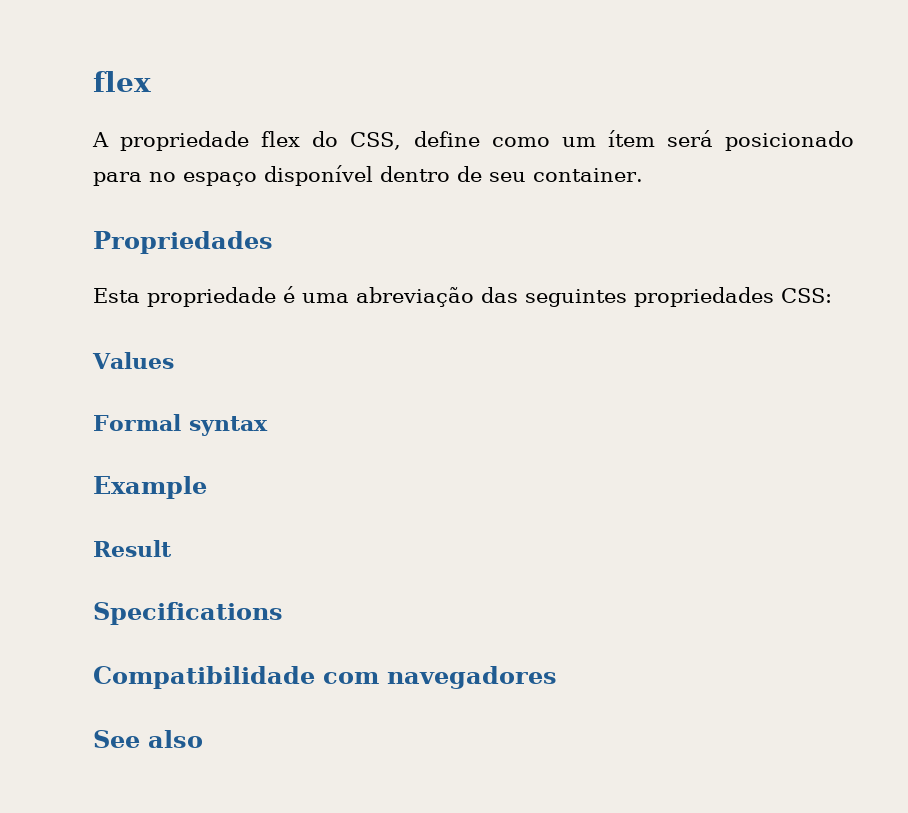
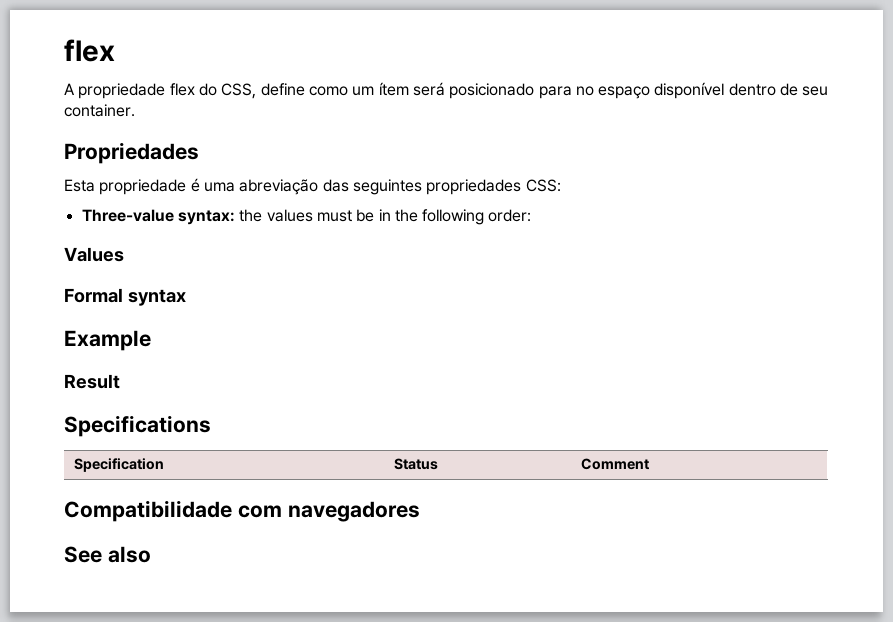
+ Three-value syntax: the values must be in the following order:
+ Specification | Status | Comment

